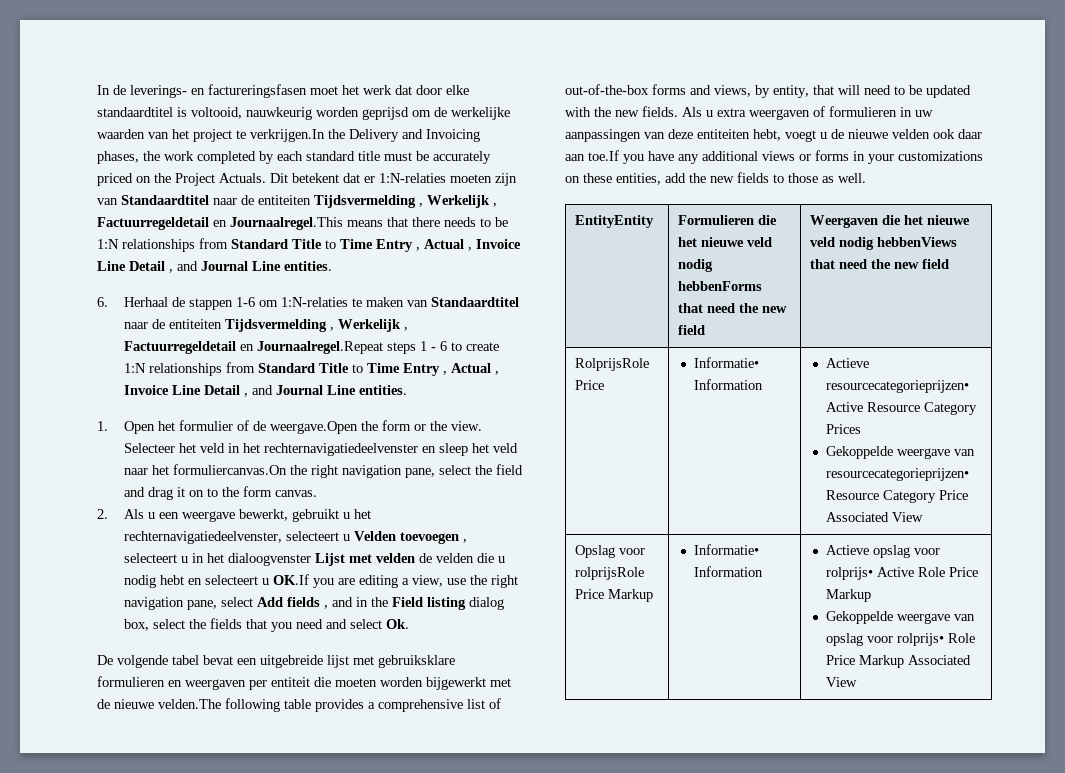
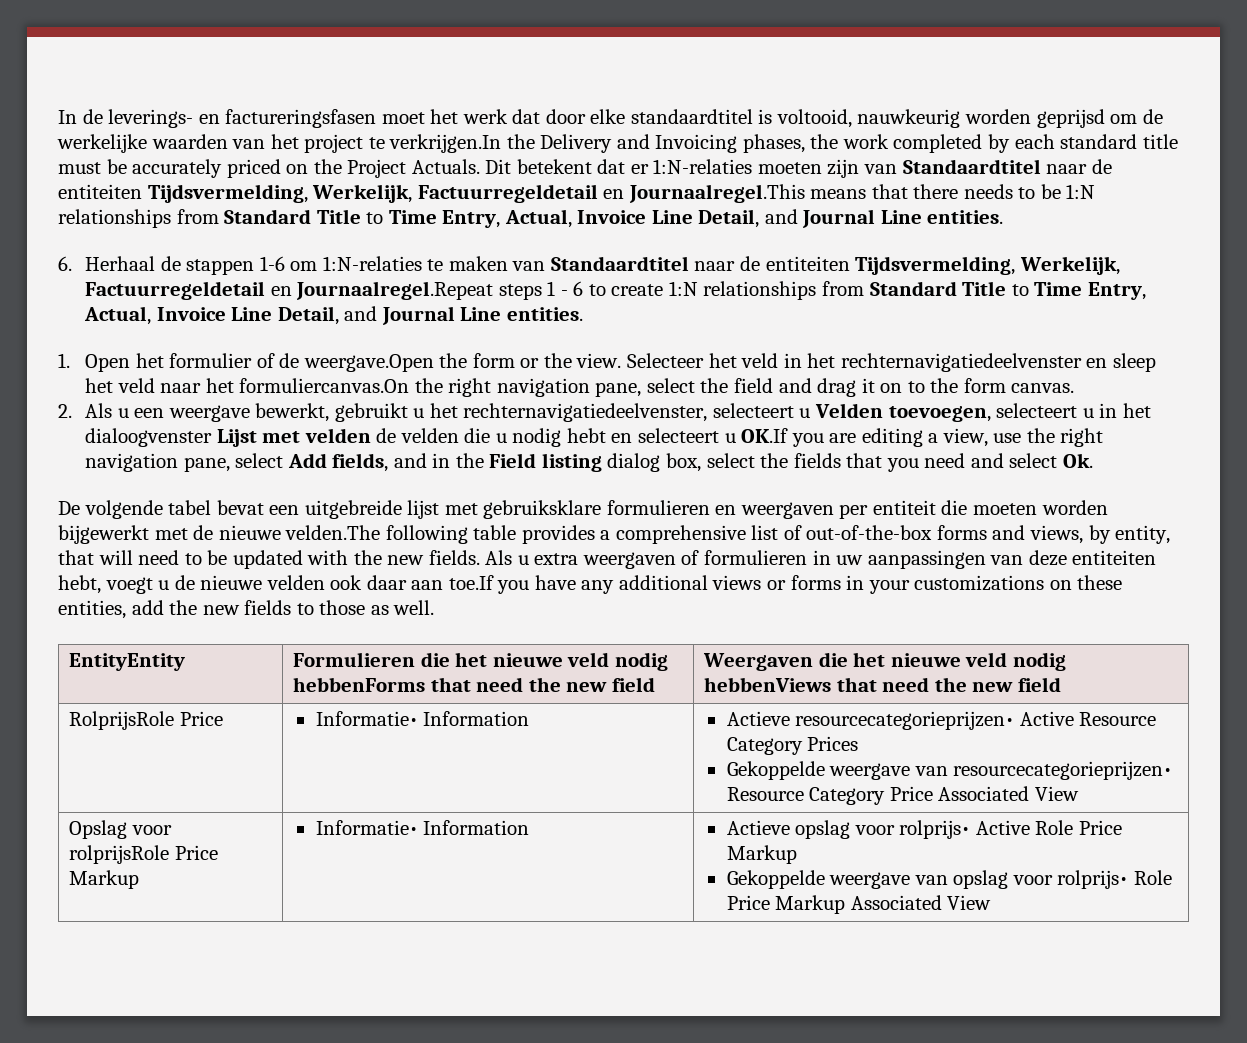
- Dit betekent dat er 1:N-relaties moeten zijn van Standaardtitel naar de entiteiten Tijdsvermelding , Werkelijk , Factuurregeldetail en Journaalregel.This means that there needs to be 1:N relationships from Standard Title to Time Entry , Actual , Invoice Line Detail , and Journal Line entities.
+ Dit betekent dat er 1:N-relaties moeten zijn van Standaardtitel naar de entiteiten Tijdsvermelding, Werkelijk, Factuurregeldetail en Journaalregel.This means that there needs to be 1:N relationships from Standard Title to Time Entry, Actual, Invoice Line Detail, and Journal Line entities.
- 6. Herhaal de stappen 1-6 om 1:N-relaties te maken van Standaardtitel naar de entiteiten Tijdsvermelding , Werkelijk , Factuurregeldetail en Journaalregel.Repeat steps 1 - 6 to create 1:N relationships from Standard Title to Time Entry , Actual , Invoice Line Detail , and Journal Line entities.
+ 6. Herhaal de stappen 1-6 om 1:N-relaties te maken van Standaardtitel naar de entiteiten Tijdsvermelding, Werkelijk, Factuurregeldetail en Journaalregel.Repeat steps 1 - 6 to create 1:N relationships from Standard Title to Time Entry, Actual, Invoice Line Detail, and Journal Line entities.
- 2. Als u een weergave bewerkt, gebruikt u het rechternavigatiedeelvenster, selecteert u Velden toevoegen , selecteert u in het dialoogvenster Lijst met velden de velden die u nodig hebt en selecteert u OK.If you are editing a view, use the right navigation pane, select Add fields , and in the Field listing dialog box, select the fields that you need and select Ok.
+ 2. Als u een weergave bewerkt, gebruikt u het rechternavigatiedeelvenster, selecteert u Velden toevoegen, selecteert u in het dialoogvenster Lijst met velden de velden die u nodig hebt en selecteert u OK.If you are editing a view, use the right navigation pane, select Add fields, and in the Field listing dialog box, select the fields that you need and select Ok.

